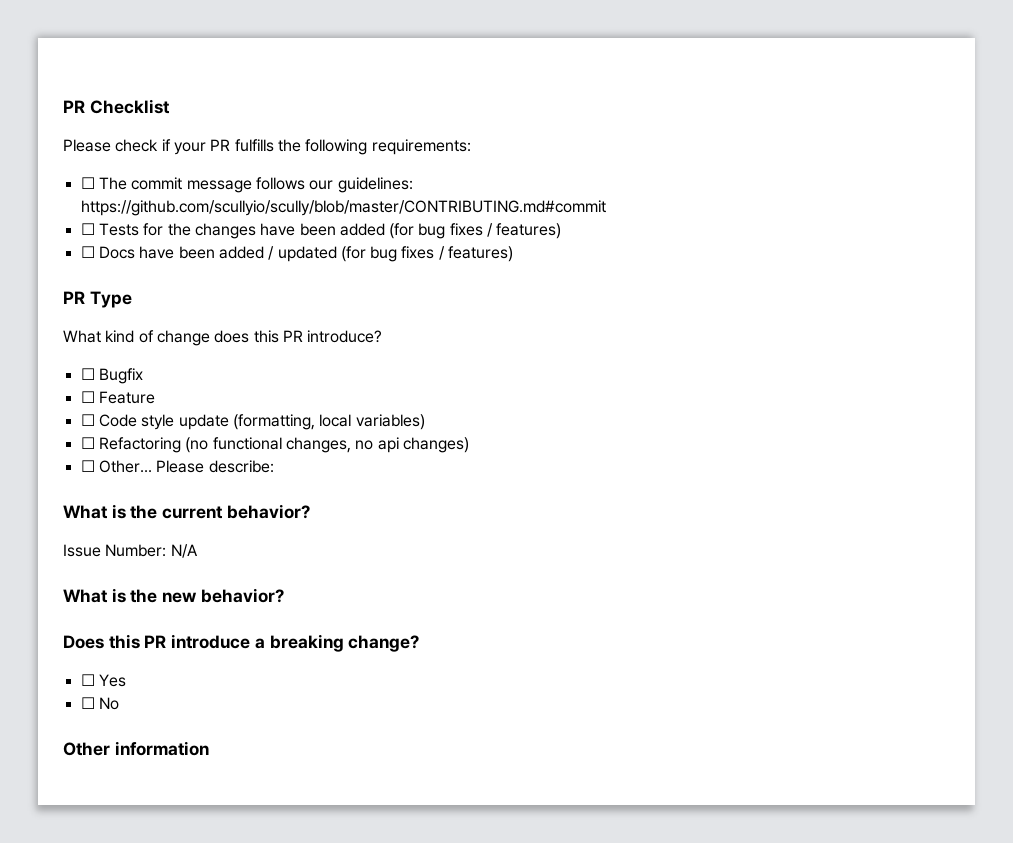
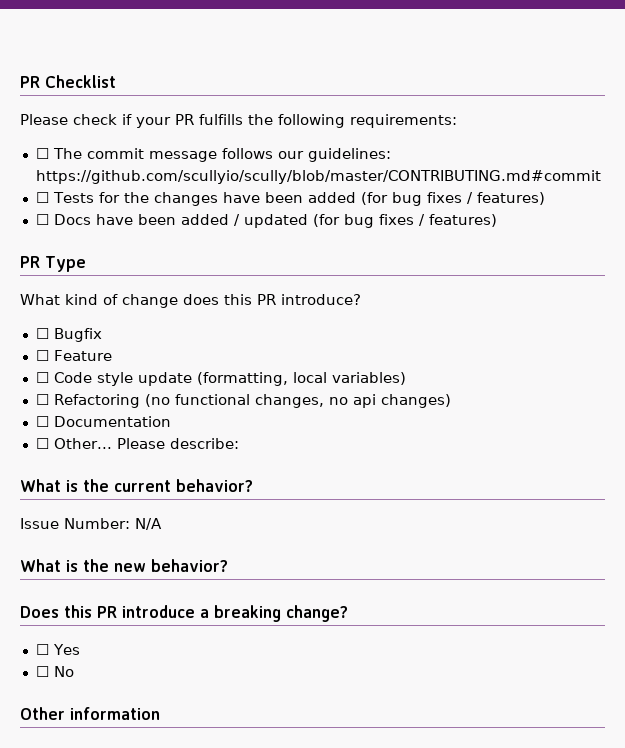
+ ☐ Documentation

